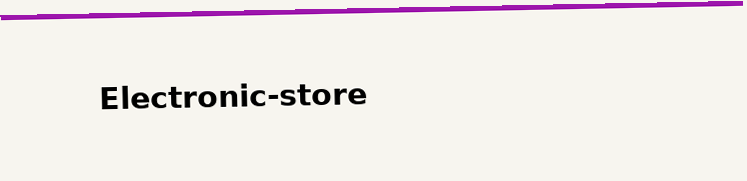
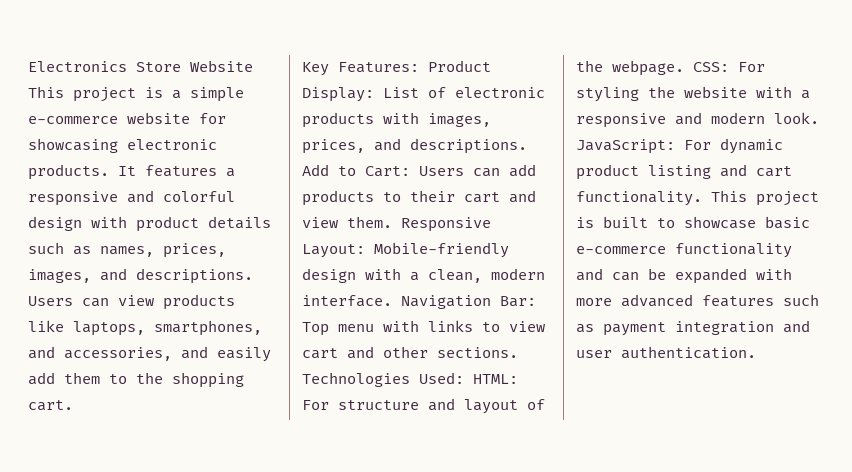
- Electronic-store
+ Electronics Store Website This project is a simple e-commerce website for showcasing electronic products. It features a responsive and colorful design with product details such as names, prices, images, and descriptions. Users can view products like laptops, smartphones, and accessories, and easily add them to the shopping cart.
+ Key Features: Product Display: List of electronic products with images, prices, and descriptions. Add to Cart: Users can add products to their cart and view them. Responsive Layout: Mobile-friendly design with a clean, modern interface. Navigation Bar: Top menu with links to view cart and other sections. Technologies Used: HTML: For structure and layout of the webpage. CSS: For styling the website with a responsive and modern look. JavaScript: For dynamic product listing and cart functionality. This project is built to showcase basic e-commerce functionality and can be expanded with more advanced features such as payment integration and user authentication.

